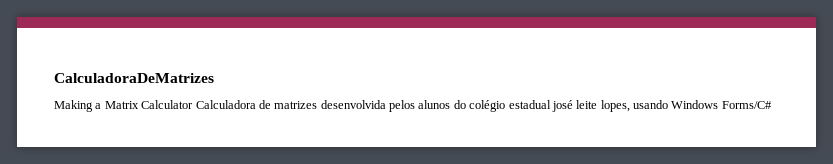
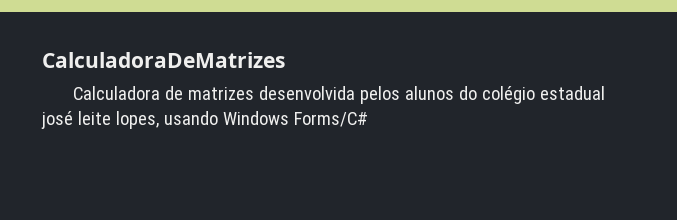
- Making a Matrix Calculator Calculadora de matrizes desenvolvida pelos alunos do colégio estadual josé leite lopes, usando Windows Forms/C#
+ Calculadora de matrizes desenvolvida pelos alunos do colégio estadual josé leite lopes, usando Windows Forms/C#

